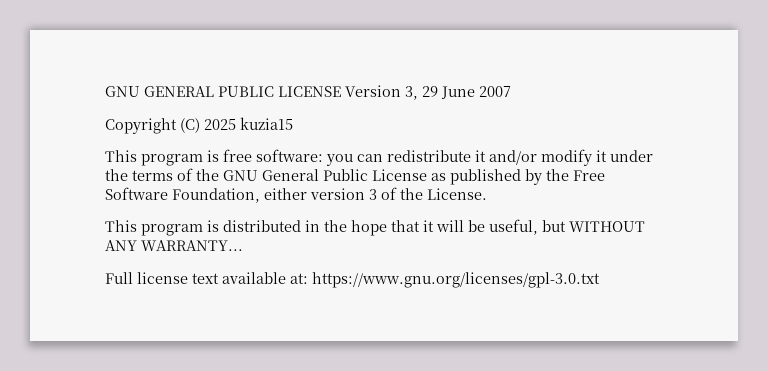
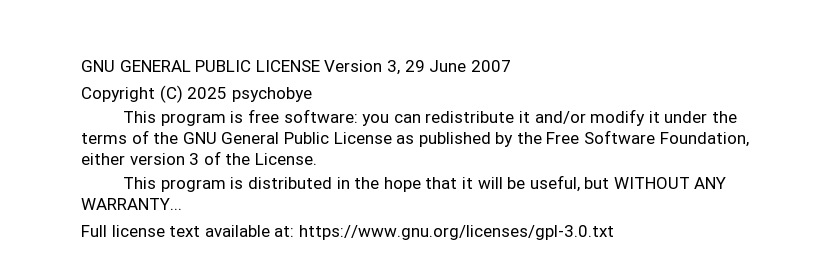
- Copyright (C) 2025 kuzia15
+ Copyright (C) 2025 psychobye

